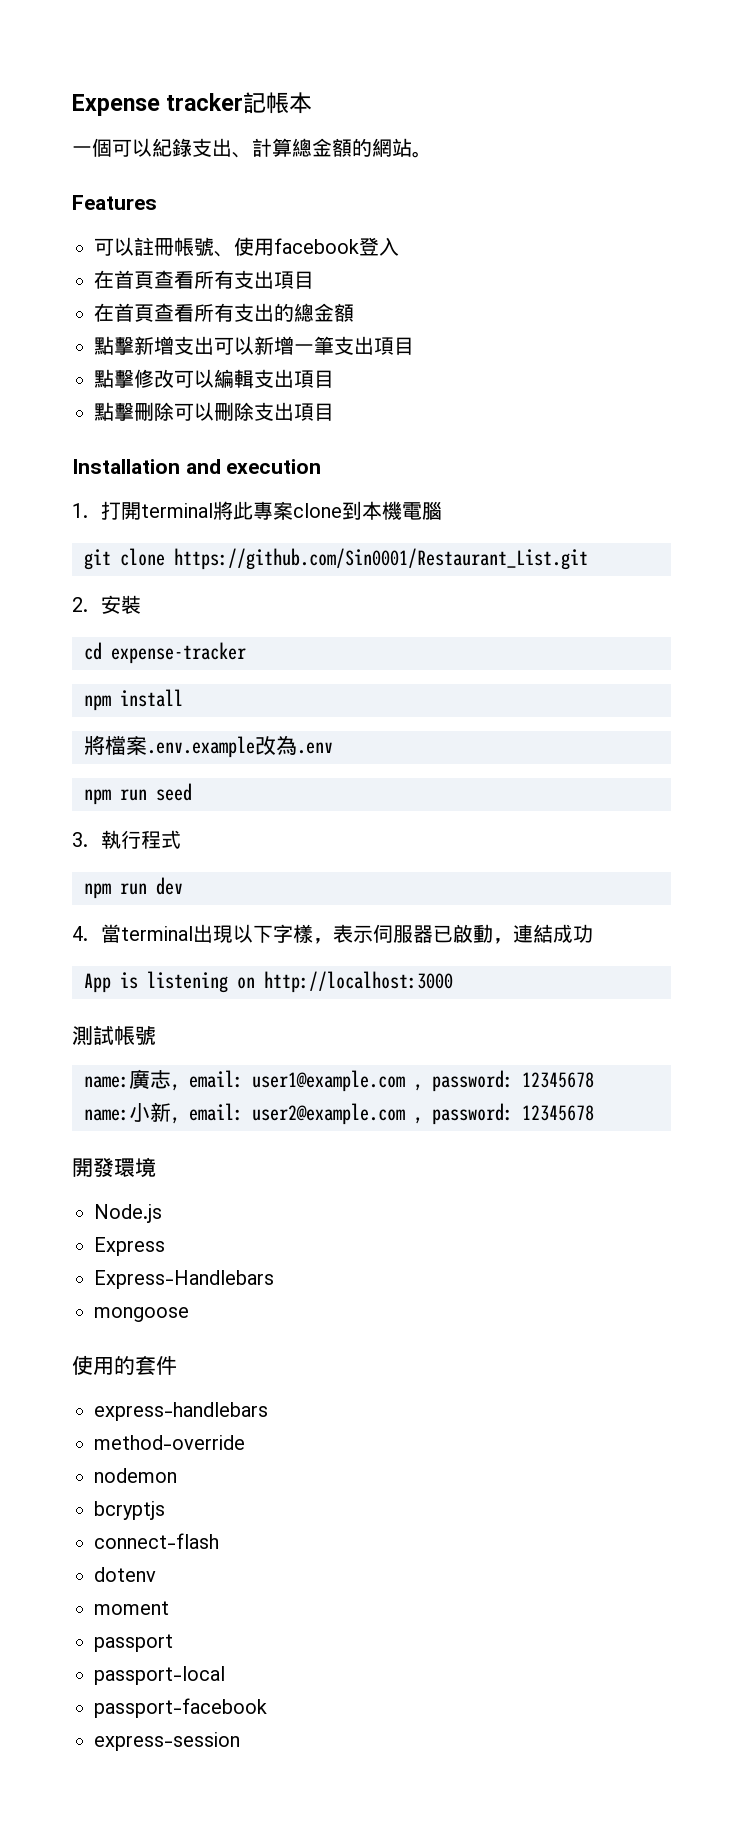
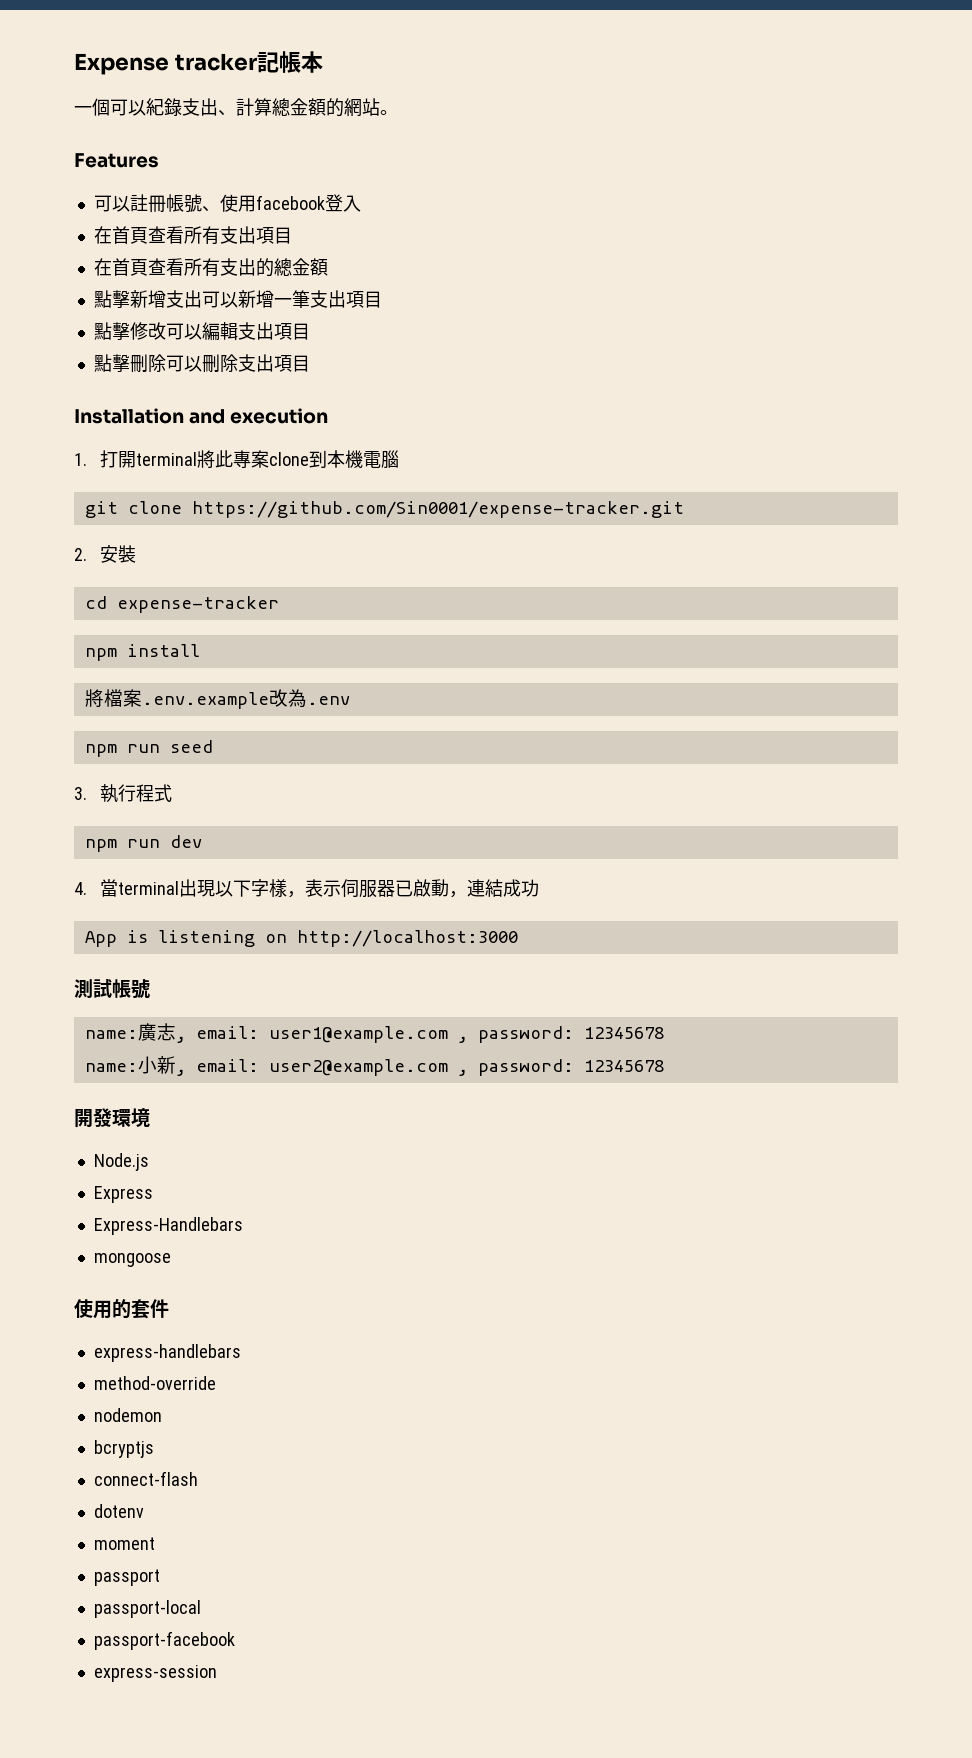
- git clone https://github.com/Sin0001/Restaurant_List.git
+ git clone https://github.com/Sin0001/expense-tracker.git

